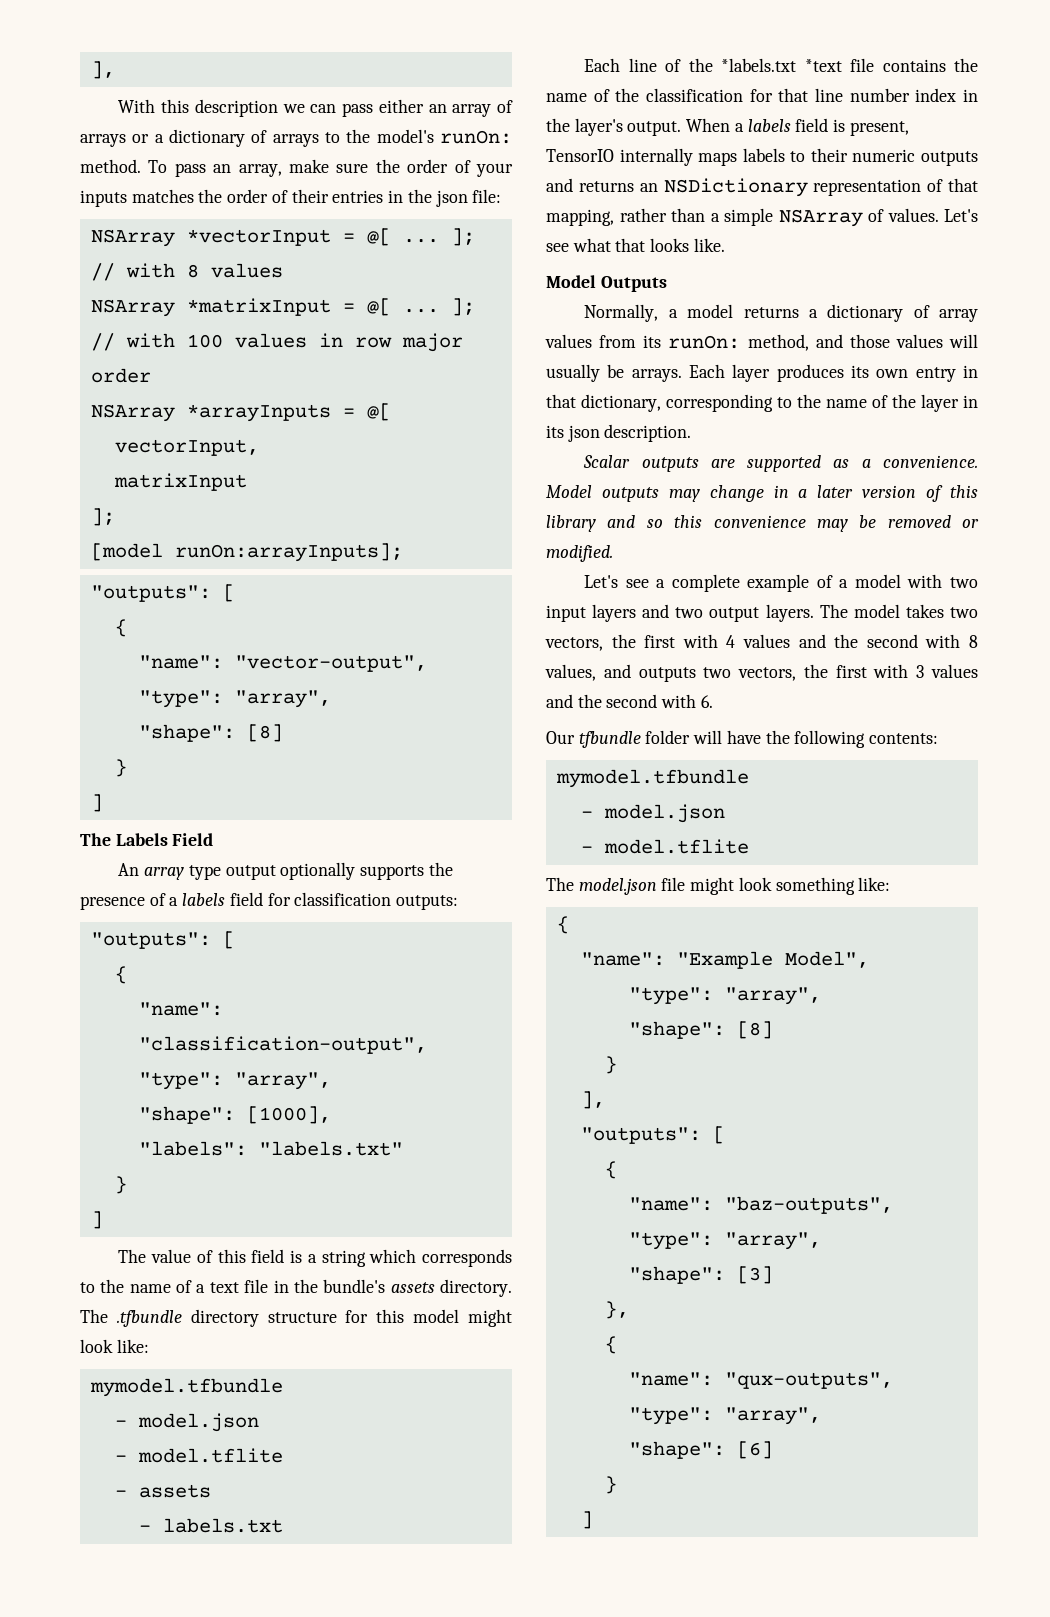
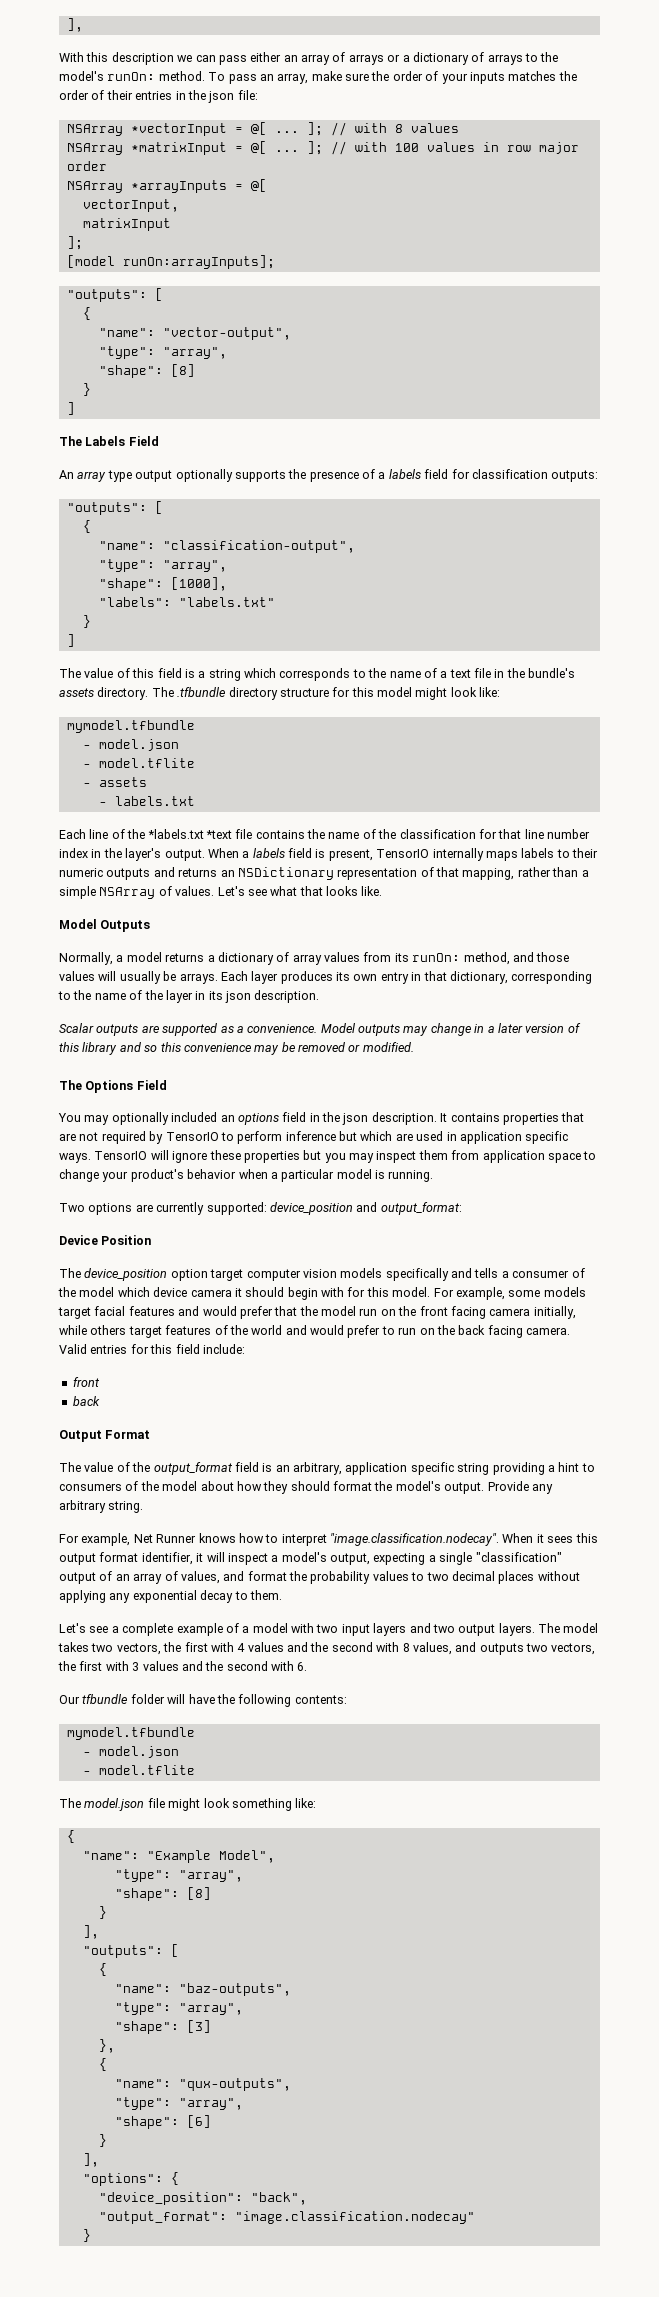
+ The Options Field
+ You may optionally included an options field in the json description. It contains properties that are not required by TensorIO to perform inference but which are used in application specific ways. TensorIO will ignore these properties but you may inspect them from application space to change your product's behavior when a particular model is running.
+ Two options are currently supported: device_position and output_format:
+ Device Position
+ The device_position option target computer vision models specifically and tells a consumer of the model which device camera it should begin with for this model. For example, some models target facial features and would prefer that the model run on the front facing camera initially, while others target features of the world and would prefer to run on the back facing camera. Valid entries for this field include:
+ front
+ back
+ Output Format
+ The value of the output_format field is an arbitrary, application specific string providing a hint to consumers of the model about how they should format the model's output. Provide any arbitrary string.
+ For example, Net Runner knows how to interpret "image.classification.nodecay". When it sees this output format identifier, it will inspect a model's output, expecting a single "classification" output of an array of values, and format the probability values to two decimal places without applying any exponential decay to them.
  "shape": [6]
  }
- ]
+ ],
+ "options": {
+ "device_position": "back",
+ "output_format": "image.classification.nodecay"
+ }

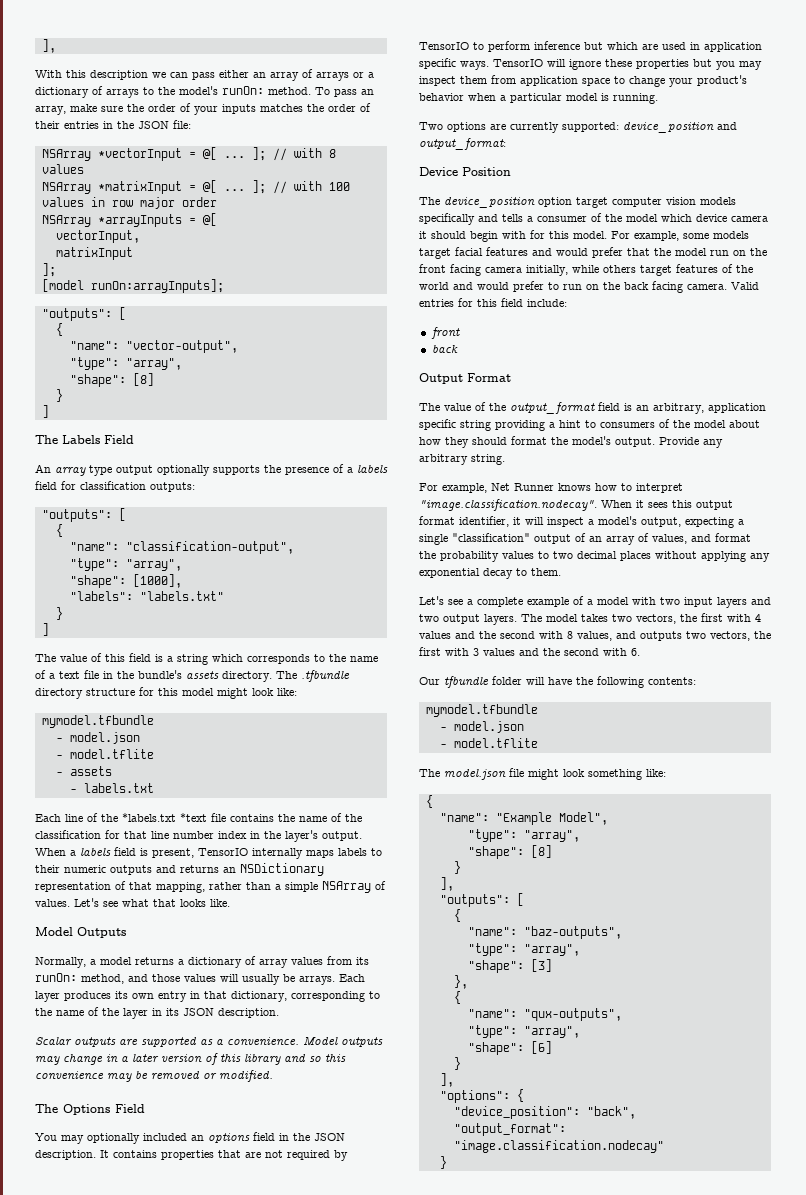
- To pass an array, make sure the order of your inputs matches the order of their entries in the json file:
+ To pass an array, make sure the order of your inputs matches the order of their entries in the JSON file:
- Each layer produces its own entry in that dictionary, corresponding to the name of the layer in its json description.
+ Each layer produces its own entry in that dictionary, corresponding to the name of the layer in its JSON description.
- You may optionally included an options field in the json description.
+ You may optionally included an options field in the JSON description.

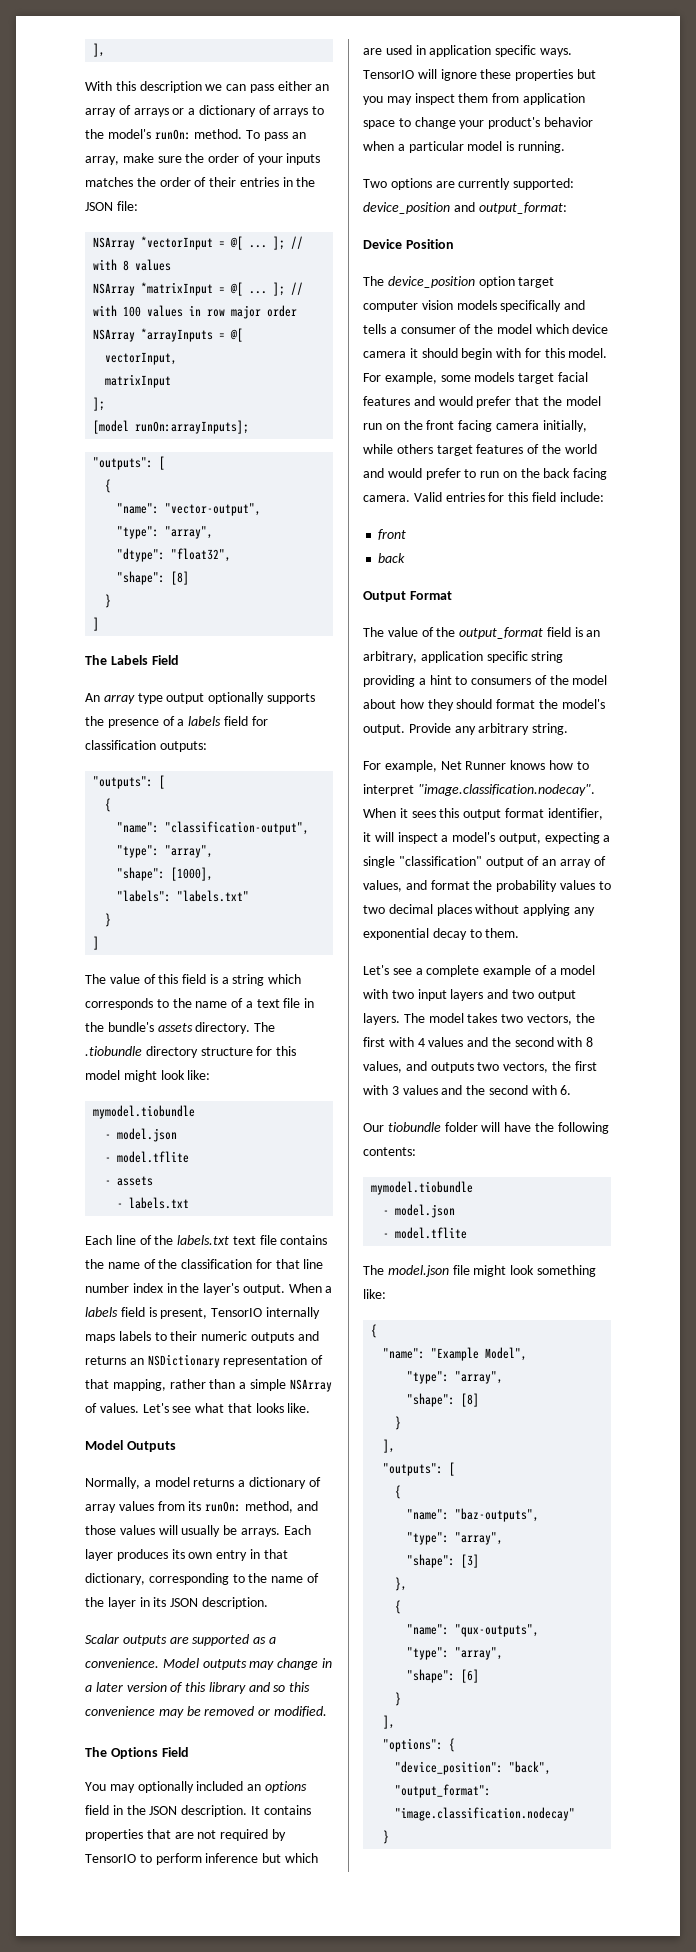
+ "dtype": "float32",
- The .tfbundle directory structure for this model might look like:
- mymodel.tfbundle
+ The .tiobundle directory structure for this model might look like:
+ mymodel.tiobundle
- Each line of the *labels.txt *text file contains the name of the classification for that line number index in the layer's output.
+ Each line of the labels.txt text file contains the name of the classification for that line number index in the layer's output.
- Our tfbundle folder will have the following contents:
- mymodel.tfbundle
+ Our tiobundle folder will have the following contents:
+ mymodel.tiobundle

